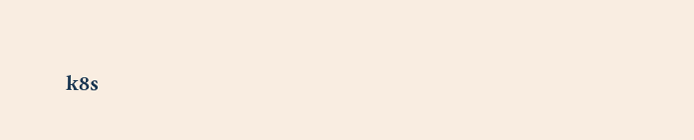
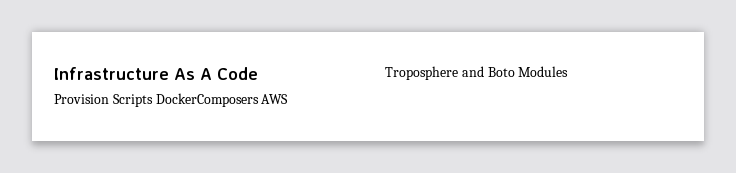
- k8s
+ Infrastructure As A Code
+ Provision Scripts DockerComposers AWS Troposphere and Boto Modules

